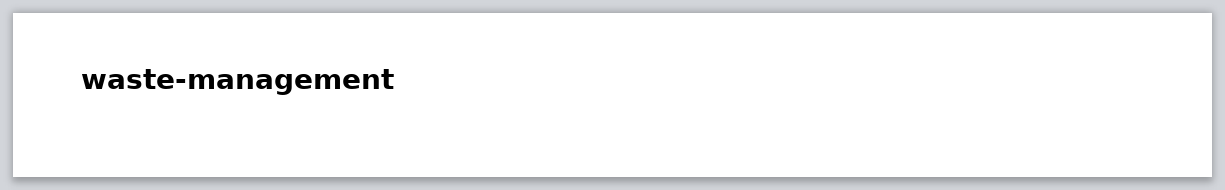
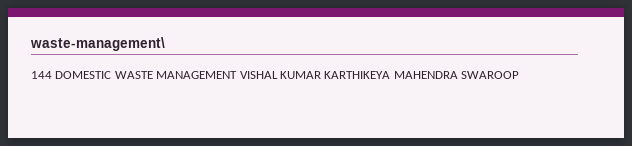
- waste-management
+ waste-management\
+ 144 DOMESTIC WASTE MANAGEMENT VISHAL KUMAR KARTHIKEYA MAHENDRA SWAROOP

